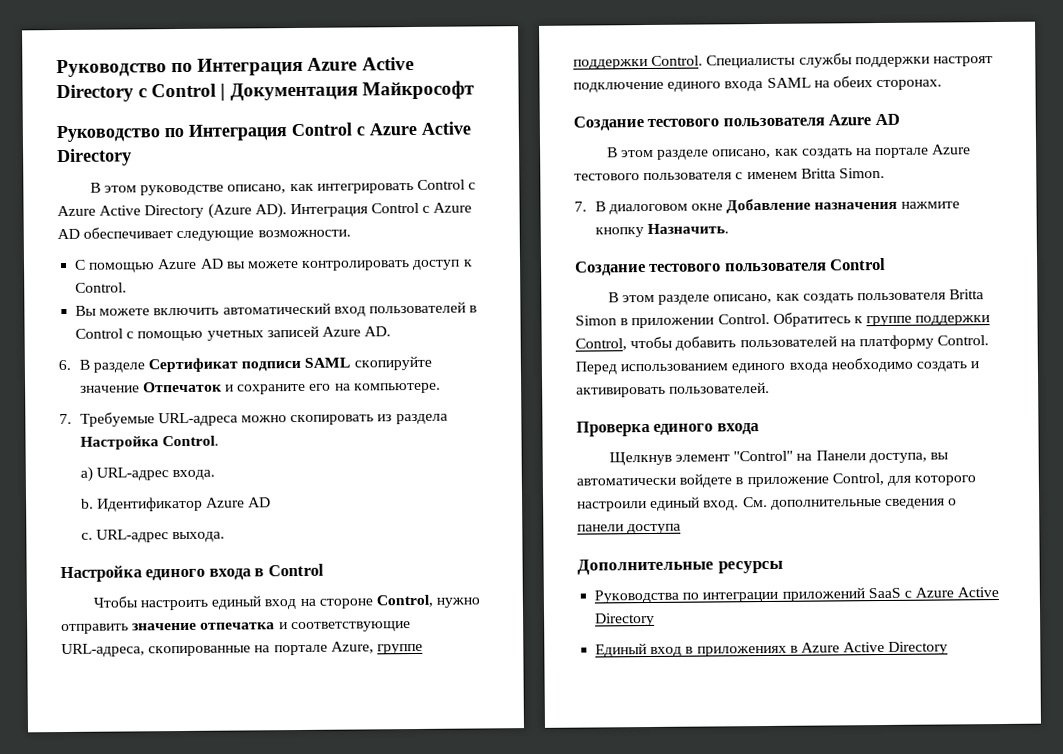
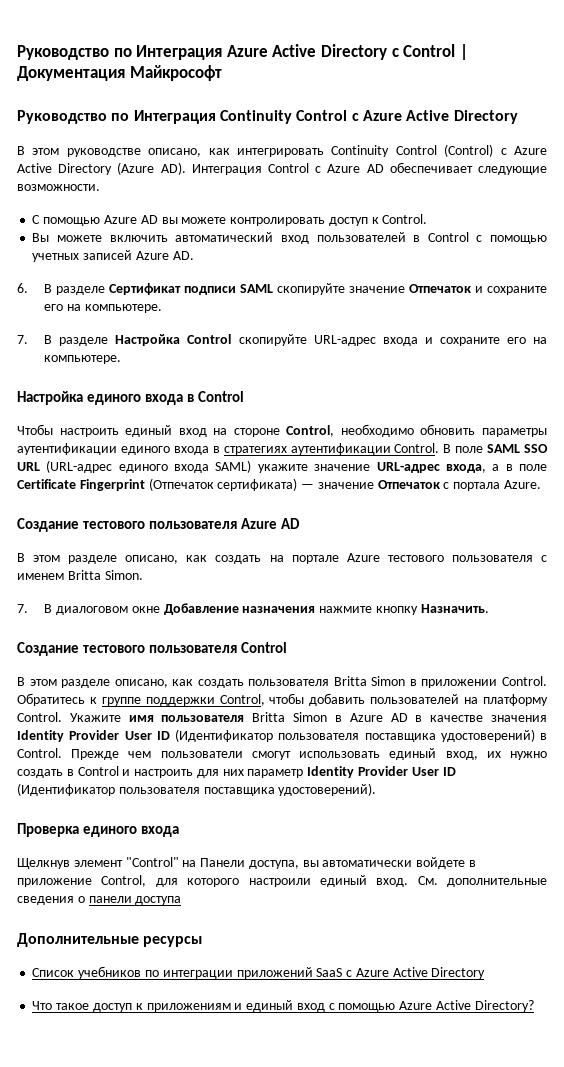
- Руководство по Интеграция Control с Azure Active Directory
+ Руководство по Интеграция Continuity Control с Azure Active Directory
- В этом руководстве описано, как интегрировать Control с Azure Active Directory (Azure AD). Интеграция Control с Azure AD обеспечивает следующие возможности.
+ В этом руководстве описано, как интегрировать Continuity Control (Control) с Azure Active Directory (Azure AD). Интеграция Control с Azure AD обеспечивает следующие возможности.
- 7. Требуемые URL-адреса можно скопировать из раздела Настройка Control.
- а) URL-адрес входа.
- b. Идентификатор Azure AD
- c. URL-адрес выхода.
+ 7. В разделе Настройка Control скопируйте URL-адрес входа и сохраните его на компьютере.
- Чтобы настроить единый вход на стороне Control, нужно отправить значение отпечатка и соответствующие URL-адреса, скопированные на портале Azure, группе поддержки Control. Специалисты службы поддержки настроят подключение единого входа SAML на обеих сторонах.
+ Чтобы настроить единый вход на стороне Control, необходимо обновить параметры аутентификации единого входа в стратегиях аутентификации Control. В поле SAML SSO URL (URL-адрес единого входа SAML) укажите значение URL-адрес входа, а в поле Certificate Fingerprint (Отпечаток сертификата) — значение Отпечаток с портала Azure.
- Перед использованием единого входа необходимо создать и активировать пользователей.
+ Укажите имя пользователя Britta Simon в Azure AD в качестве значения Identity Provider User ID (Идентификатор пользователя поставщика удостоверений) в Control. Прежде чем пользователи смогут использовать единый вход, их нужно создать в Control и настроить для них параметр Identity Provider User ID (Идентификатор пользователя поставщика удостоверений).
- Руководства по интеграции приложений SaaS с Azure Active Directory
+ Список учебников по интеграции приложений SaaS с Azure Active Directory
- Единый вход в приложениях в Azure Active Directory
+ Что такое доступ к приложениям и единый вход с помощью Azure Active Directory?

